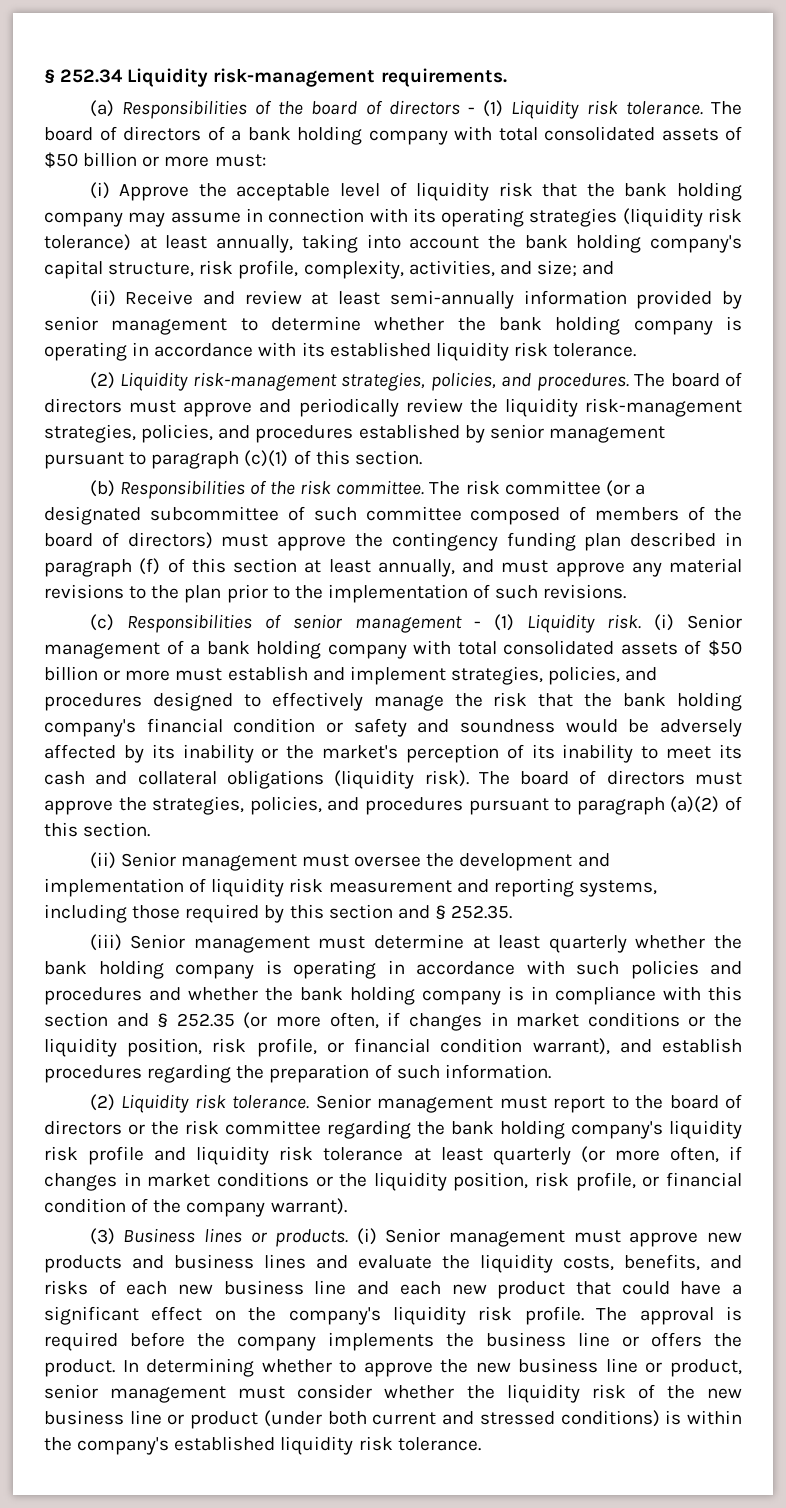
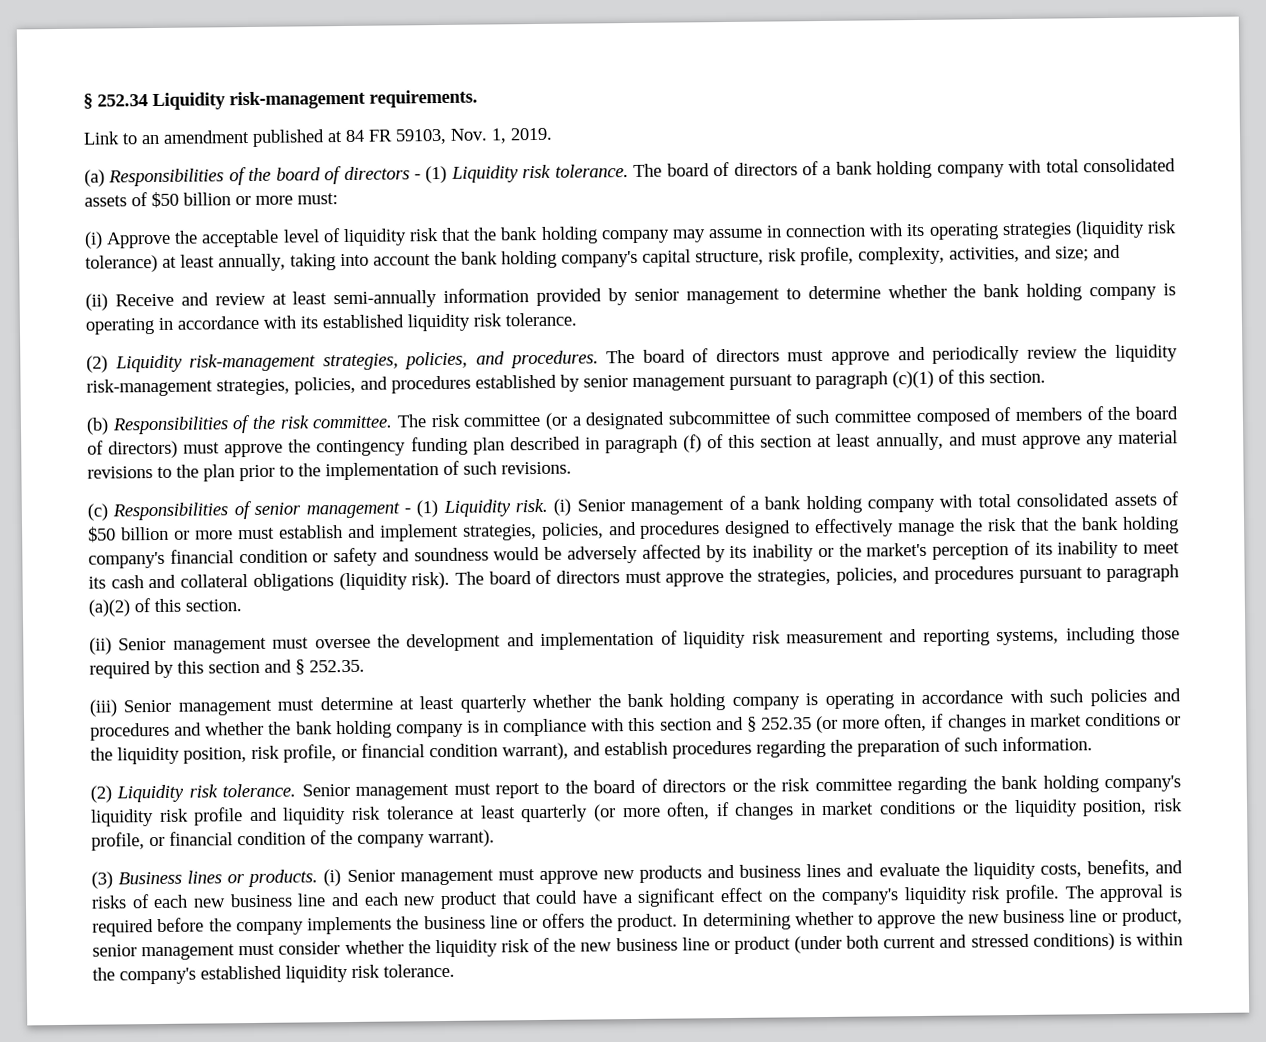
+ Link to an amendment published at 84 FR 59103, Nov. 1, 2019.

